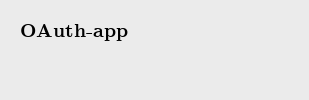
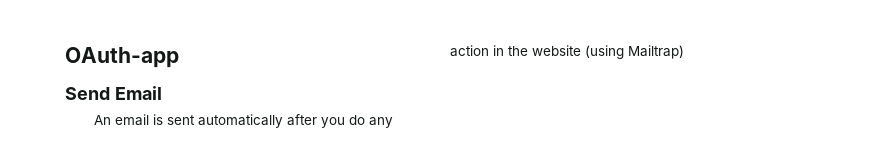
+ Send Email
+ An email is sent automatically after you do any action in the website (using Mailtrap)

